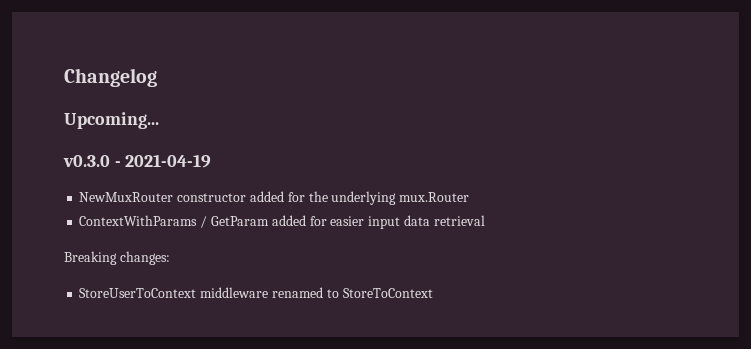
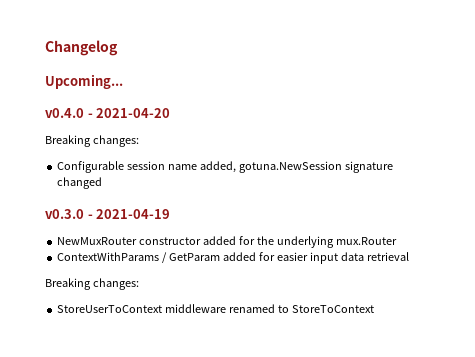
+ v0.4.0 - 2021-04-20
+ Breaking changes:
+ Configurable session name added, gotuna.NewSession signature changed

